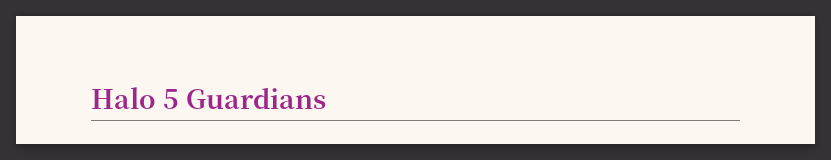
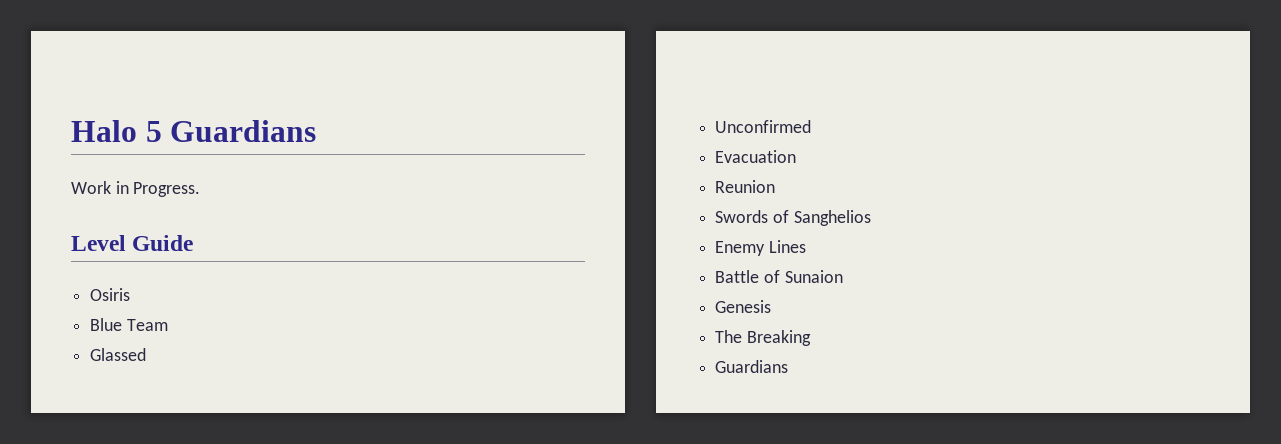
+ Work in Progress.
+ Level Guide
+ Osiris
+ Blue Team
+ Glassed
+ Unconfirmed
+ Evacuation
+ Reunion
+ Swords of Sanghelios
+ Enemy Lines
+ Battle of Sunaion
+ Genesis
+ The Breaking
+ Guardians

